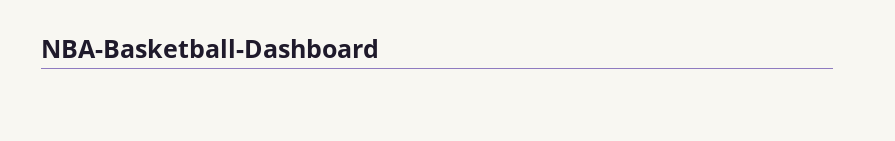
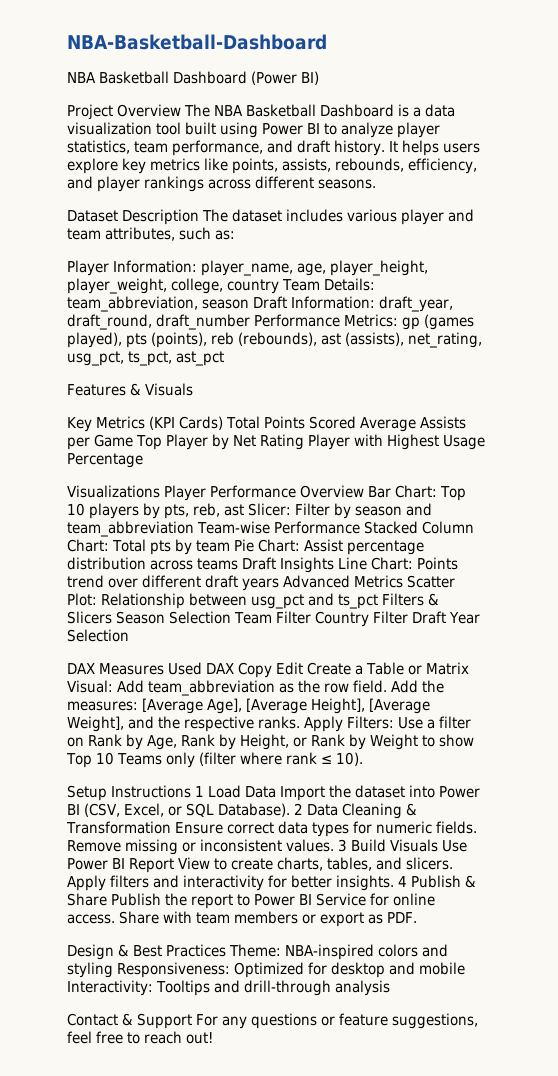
+ NBA Basketball Dashboard (Power BI)
+ Project Overview The NBA Basketball Dashboard is a data visualization tool built using Power BI to analyze player statistics, team performance, and draft history. It helps users explore key metrics like points, assists, rebounds, efficiency, and player rankings across different seasons.
+ Dataset Description The dataset includes various player and team attributes, such as:
+ Player Information: player_name, age, player_height, player_weight, college, country Team Details: team_abbreviation, season Draft Information: draft_year, draft_round, draft_number Performance Metrics: gp (games played), pts (points), reb (rebounds), ast (assists), net_rating, usg_pct, ts_pct, ast_pct
+ Features & Visuals
+ Key Metrics (KPI Cards) Total Points Scored Average Assists per Game Top Player by Net Rating Player with Highest Usage Percentage
+ Visualizations Player Performance Overview Bar Chart: Top 10 players by pts, reb, ast Slicer: Filter by season and team_abbreviation Team-wise Performance Stacked Column Chart: Total pts by team Pie Chart: Assist percentage distribution across teams Draft Insights Line Chart: Points trend over different draft years Advanced Metrics Scatter Plot: Relationship between usg_pct and ts_pct Filters & Slicers Season Selection Team Filter Country Filter Draft Year Selection
+ DAX Measures Used DAX Copy Edit Create a Table or Matrix Visual: Add team_abbreviation as the row field. Add the measures: [Average Age], [Average Height], [Average Weight], and the respective ranks. Apply Filters: Use a filter on Rank by Age, Rank by Height, or Rank by Weight to show Top 10 Teams only (filter where rank ≤ 10).
+ Setup Instructions 1 Load Data Import the dataset into Power BI (CSV, Excel, or SQL Database). 2 Data Cleaning & Transformation Ensure correct data types for numeric fields. Remove missing or inconsistent values. 3 Build Visuals Use Power BI Report View to create charts, tables, and slicers. Apply filters and interactivity for better insights. 4 Publish & Share Publish the report to Power BI Service for online access. Share with team members or export as PDF.
+ Design & Best Practices Theme: NBA-inspired colors and styling Responsiveness: Optimized for desktop and mobile Interactivity: Tooltips and drill-through analysis
+ Contact & Support For any questions or feature suggestions, feel free to reach out!

